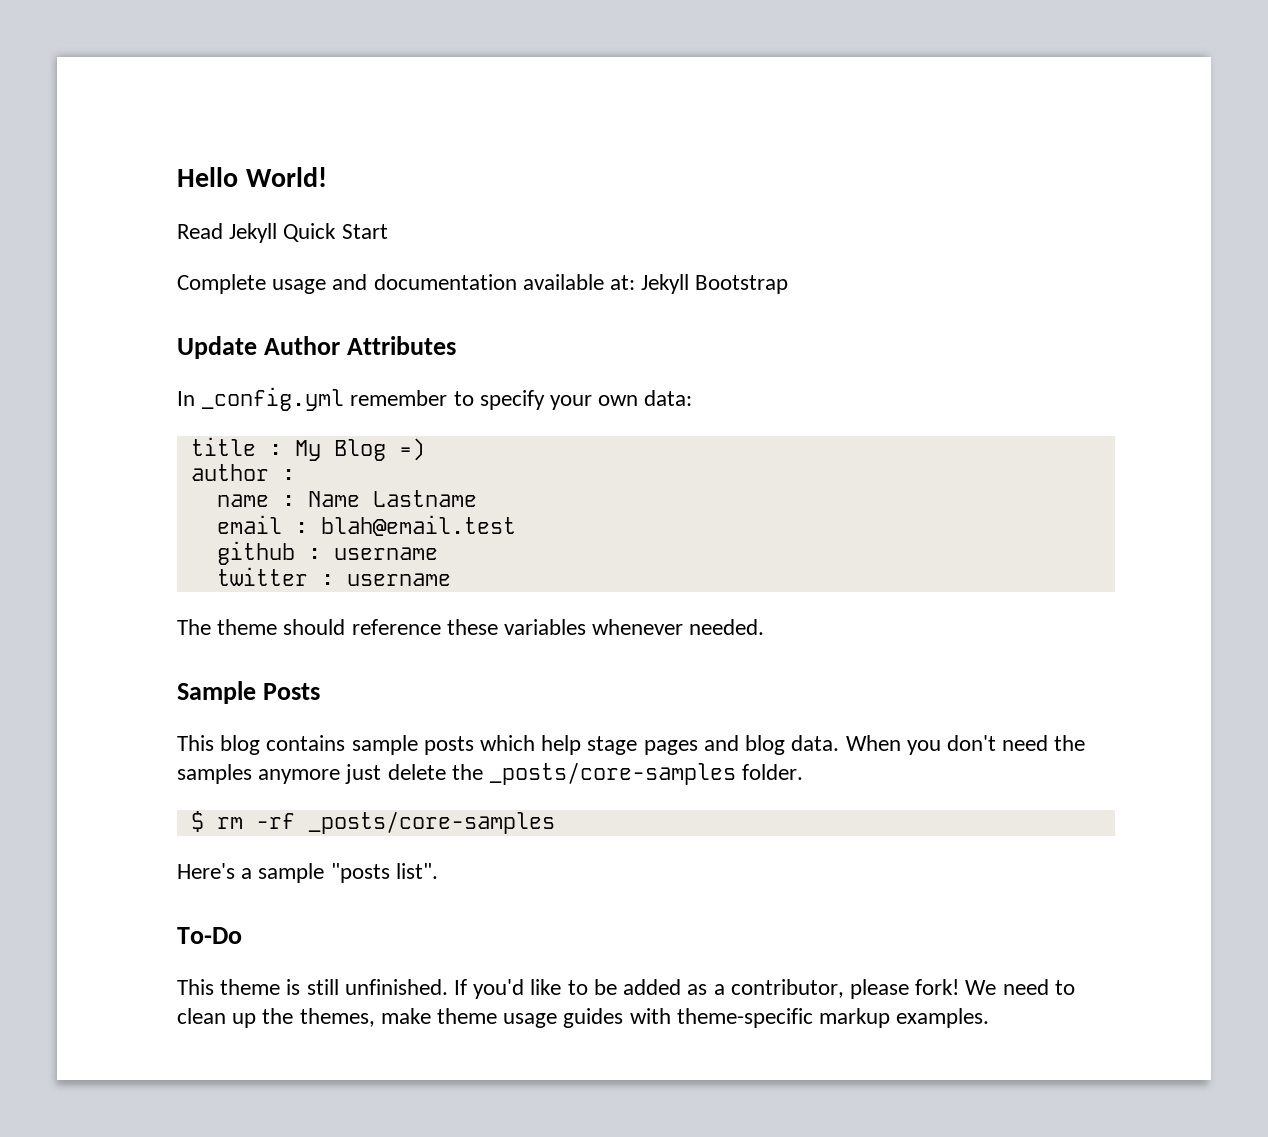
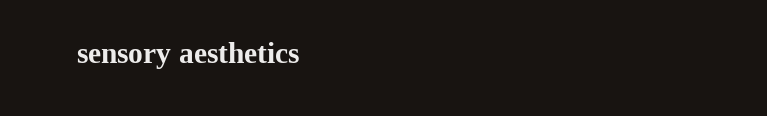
- Hello World!
- Read Jekyll Quick Start
- Complete usage and documentation available at: Jekyll Bootstrap
- Update Author Attributes
- In _config.yml remember to specify your own data:
- title : My Blog =)
- author :
- name : Name Lastname
- email : blah@email.test
- github : username
- twitter : username
- The theme should reference these variables whenever needed.
- Sample Posts
- This blog contains sample posts which help stage pages and blog data. When you don't need the samples anymore just delete the _posts/core-samples folder.
- $ rm -rf _posts/core-samples
- Here's a sample "posts list".
- To-Do
- This theme is still unfinished. If you'd like to be added as a contributor, please fork! We need to clean up the themes, make theme usage guides with theme-specific markup examples.
+ sensory aesthetics

